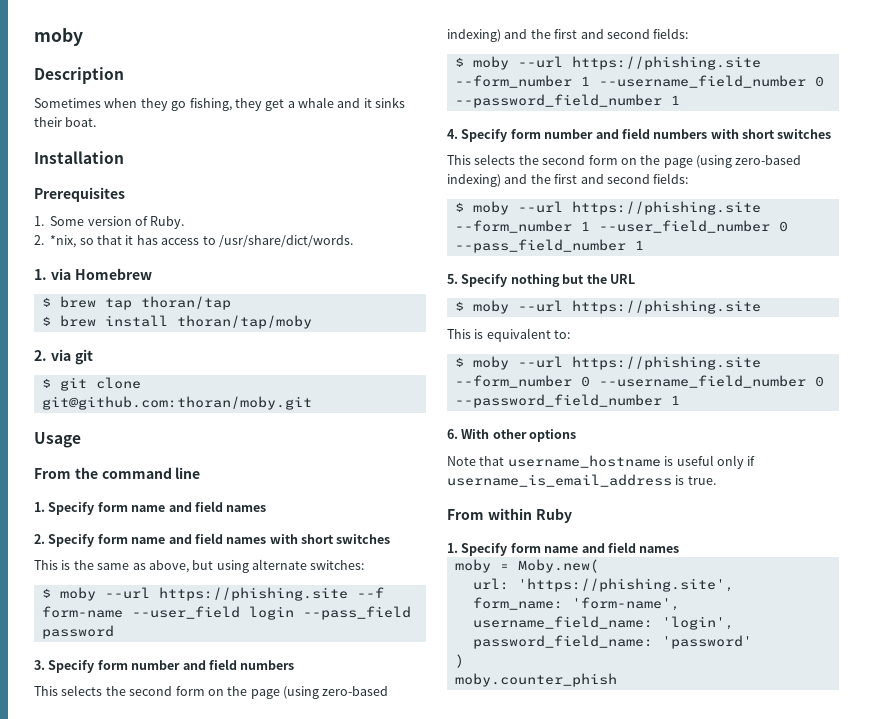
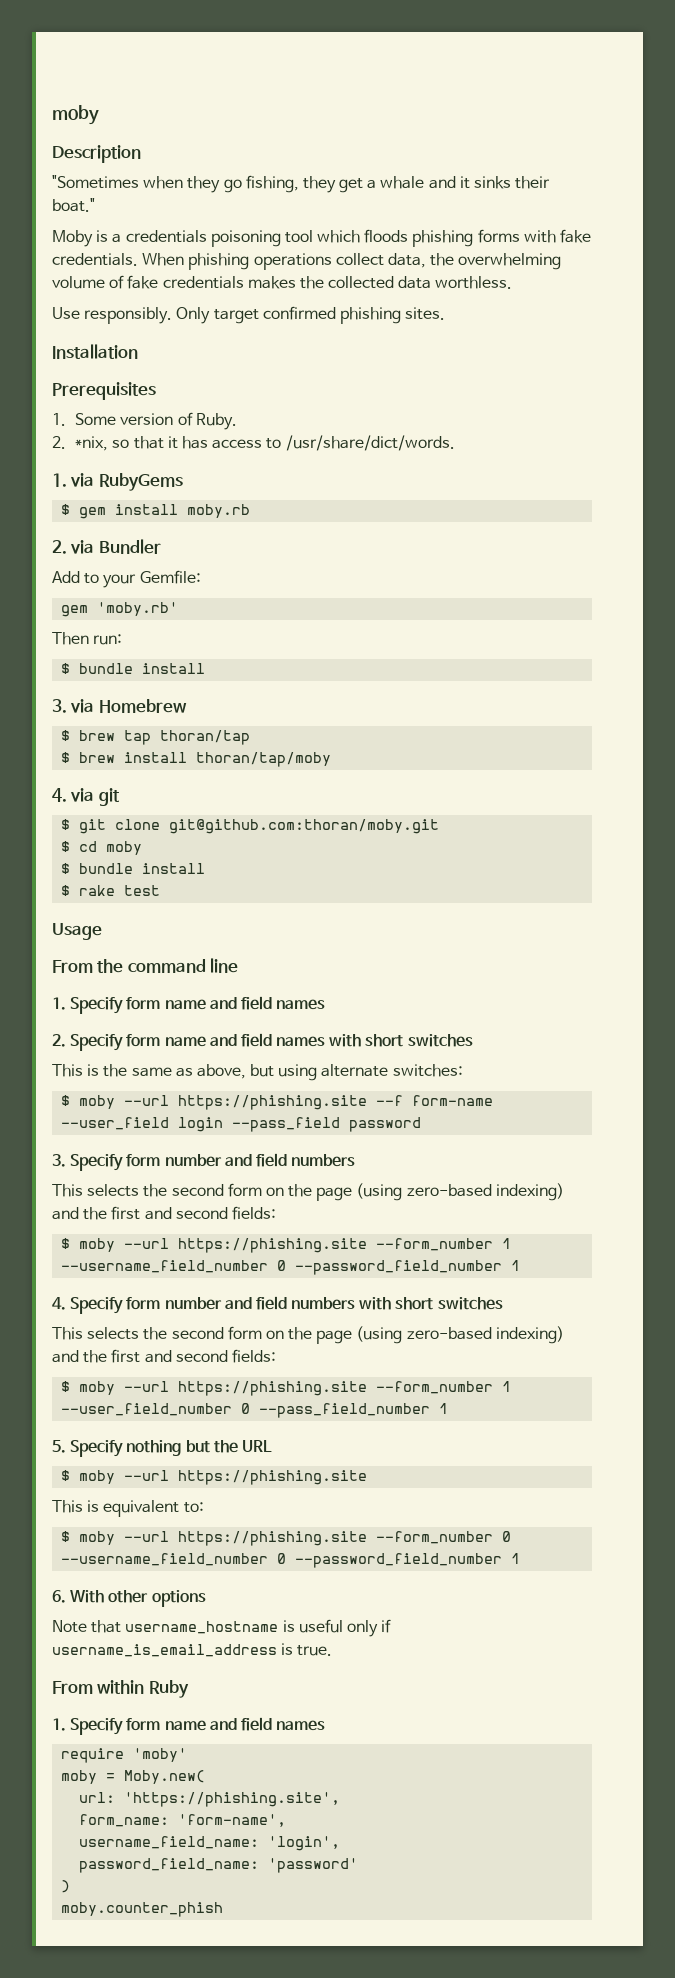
- Sometimes when they go fishing, they get a whale and it sinks their boat.
+ "Sometimes when they go fishing, they get a whale and it sinks their boat."
+ Moby is a credentials poisoning tool which floods phishing forms with fake credentials. When phishing operations collect data, the overwhelming volume of fake credentials makes the collected data worthless.
+ Use responsibly. Only target confirmed phishing sites.
- 1. via Homebrew
+ 1. via RubyGems
+ $ gem install moby.rb
+ 2. via Bundler
+ Add to your Gemfile:
+ gem 'moby.rb'
+ Then run:
+ $ bundle install
+ 3. via Homebrew
- 2. via git
+ 4. via git
+ $ cd moby
+ $ bundle install
+ $ rake test
+ require 'moby'

